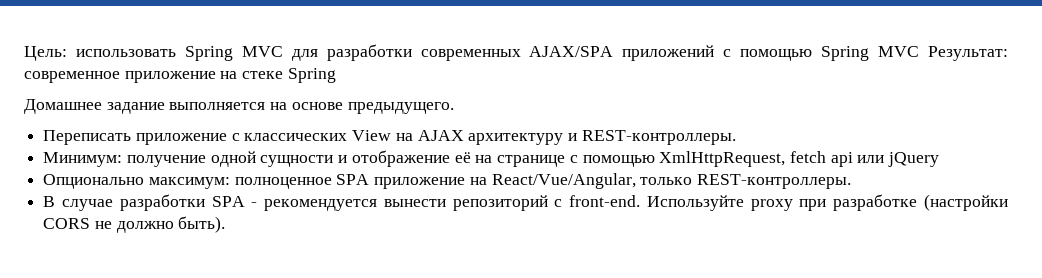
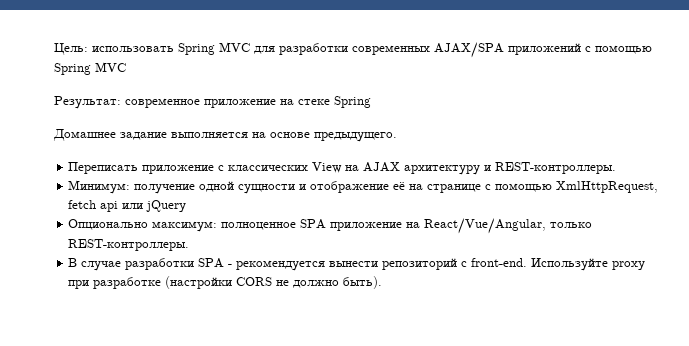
- Цель: использовать Spring MVC для разработки современных AJAX/SPA приложений c помощью Spring MVC Результат: современное приложение на стеке Spring
+ Цель: использовать Spring MVC для разработки современных AJAX/SPA приложений c помощью Spring MVC
+ Результат: современное приложение на стеке Spring

